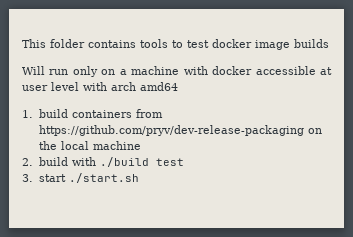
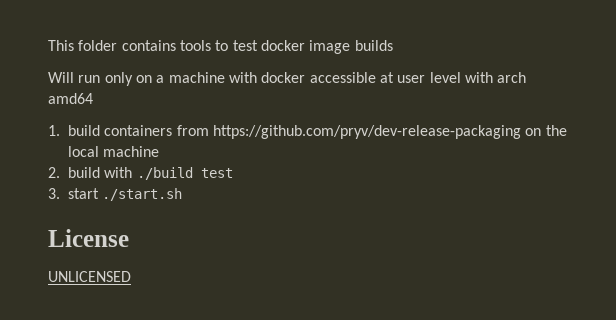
+ License
+ UNLICENSED

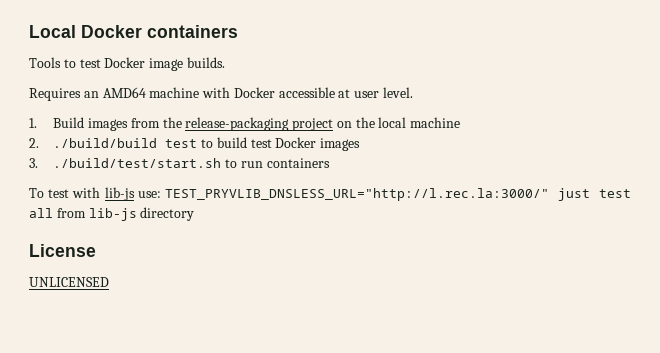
- This folder contains tools to test docker image builds
- Will run only on a machine with docker accessible at user level with arch amd64
- 1. build containers from https://github.com/pryv/dev-release-packaging on the local machine
+ Local Docker containers
+ Tools to test Docker image builds.
+ Requires an AMD64 machine with Docker accessible at user level.
+ 1. Build images from the release-packaging project on the local machine
- 2. build with ./build test
+ 2. ./build/build test to build test Docker images
- 3. start ./start.sh
+ 3. ./build/test/start.sh to run containers
+ To test with lib-js use: TEST_PRYVLIB_DNSLESS_URL="http://l.rec.la:3000/" just test all from lib-js directory

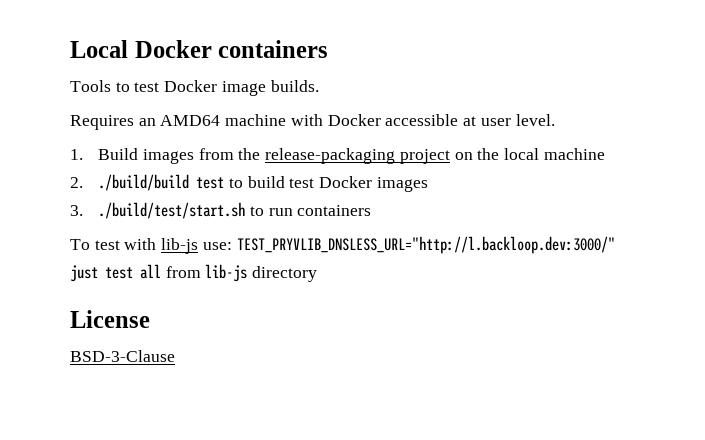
- To test with lib-js use: TEST_PRYVLIB_DNSLESS_URL="http://l.rec.la:3000/" just test all from lib-js directory
+ To test with lib-js use: TEST_PRYVLIB_DNSLESS_URL="http://l.backloop.dev:3000/" just test all from lib-js directory
- UNLICENSED
+ BSD-3-Clause

